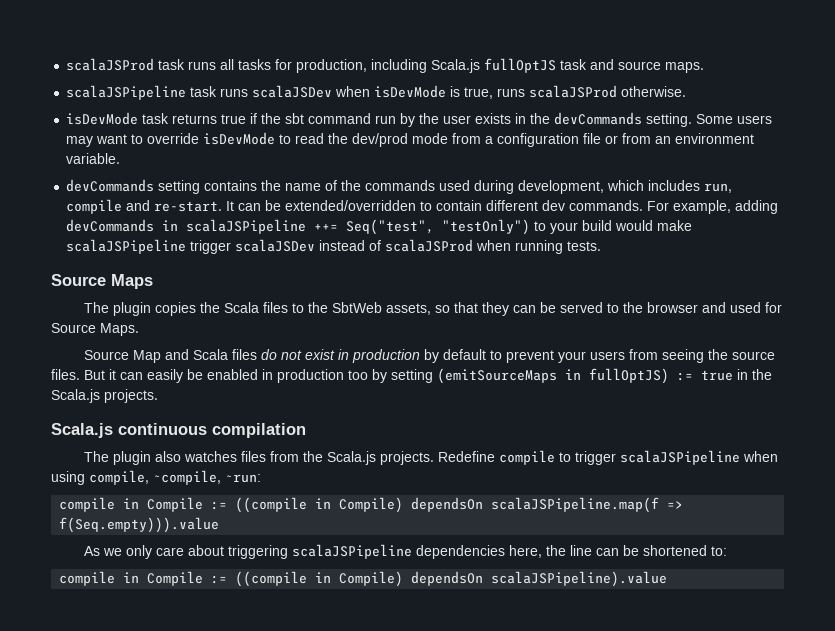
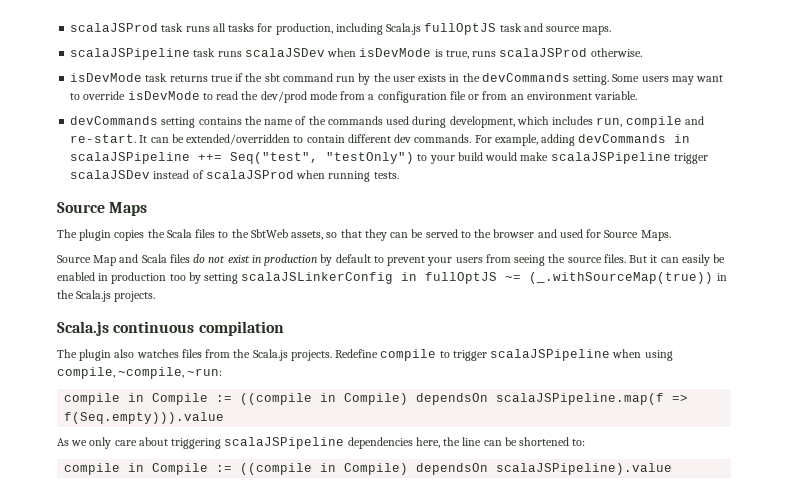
- But it can easily be enabled in production too by setting (emitSourceMaps in fullOptJS) := true in the Scala.js projects.
+ But it can easily be enabled in production too by setting scalaJSLinkerConfig in fullOptJS ~= (_.withSourceMap(true)) in the Scala.js projects.

